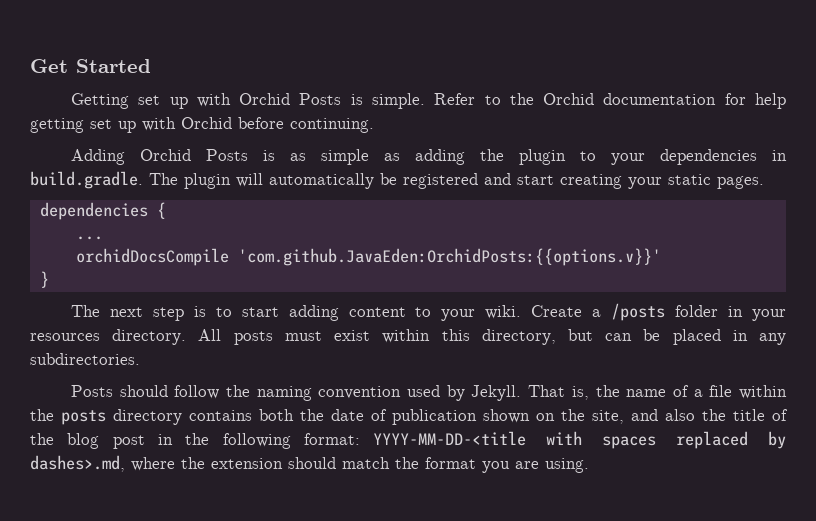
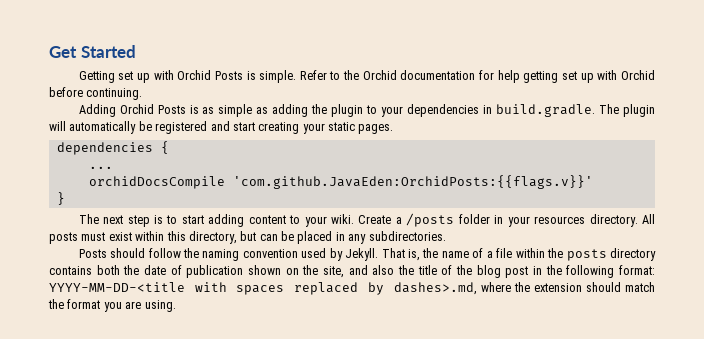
- orchidDocsCompile 'com.github.JavaEden:OrchidPosts:{{options.v}}'
+ orchidDocsCompile 'com.github.JavaEden:OrchidPosts:{{flags.v}}'

